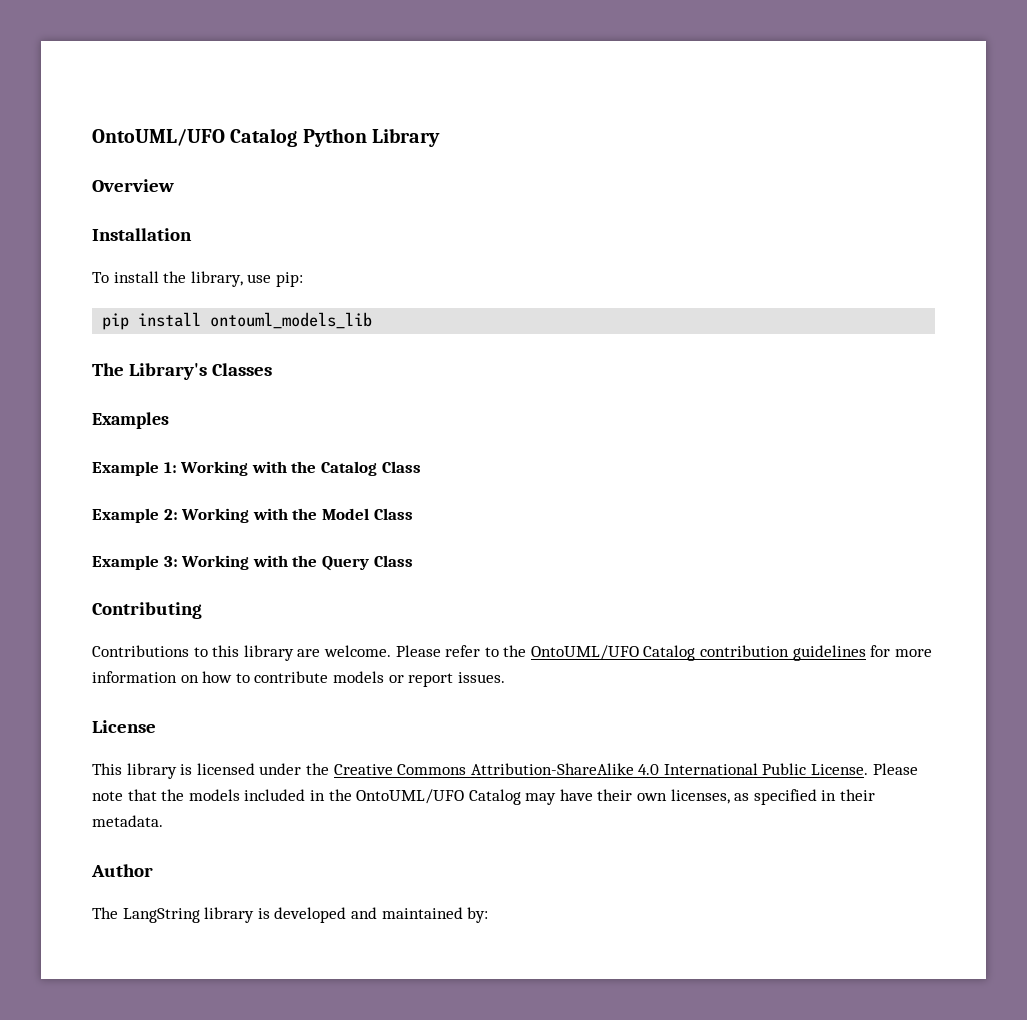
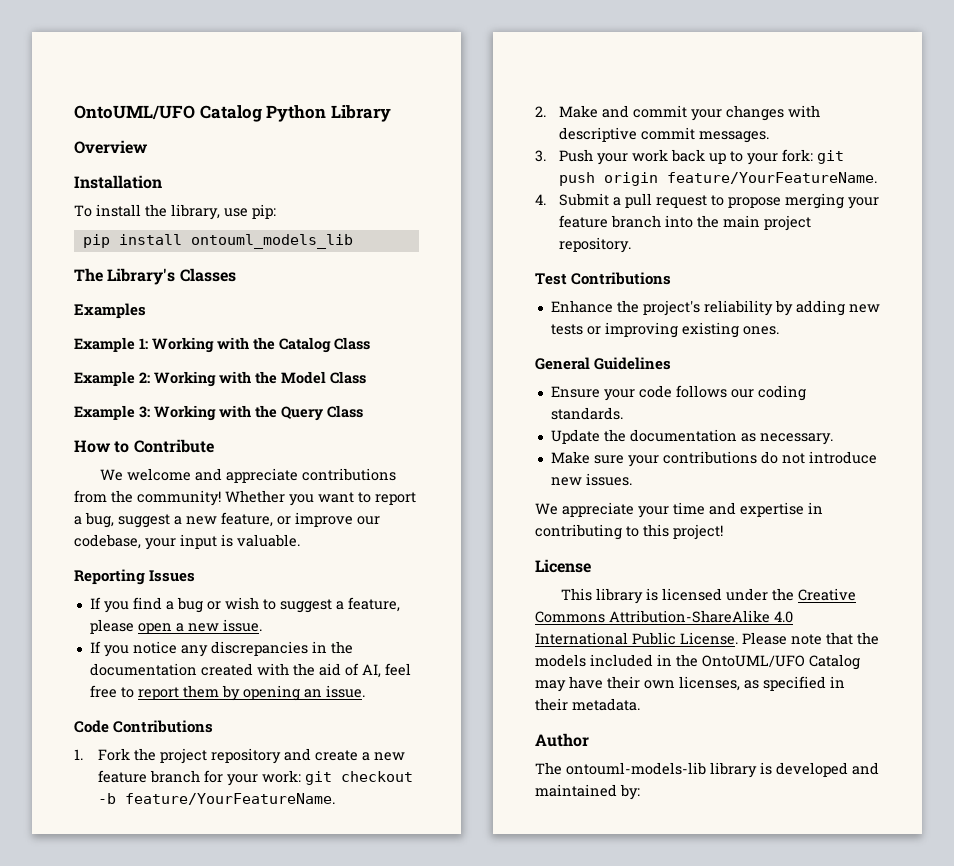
- Contributing
- Contributions to this library are welcome. Please refer to the OntoUML/UFO Catalog contribution guidelines for more information on how to contribute models or report issues.
+ How to Contribute
+ We welcome and appreciate contributions from the community! Whether you want to report a bug, suggest a new feature, or improve our codebase, your input is valuable.
+ Reporting Issues
+ If you find a bug or wish to suggest a feature, please open a new issue.
+ If you notice any discrepancies in the documentation created with the aid of AI, feel free to report them by opening an issue.
+ Code Contributions
+ 1. Fork the project repository and create a new feature branch for your work: git checkout -b feature/YourFeatureName.
+ 2. Make and commit your changes with descriptive commit messages.
+ 3. Push your work back up to your fork: git push origin feature/YourFeatureName.
+ 4. Submit a pull request to propose merging your feature branch into the main project repository.
+ Test Contributions
+ Enhance the project's reliability by adding new tests or improving existing ones.
+ General Guidelines
+ Ensure your code follows our coding standards.
+ Update the documentation as necessary.
+ Make sure your contributions do not introduce new issues.
+ We appreciate your time and expertise in contributing to this project!
- The LangString library is developed and maintained by:
+ The ontouml-models-lib library is developed and maintained by:

